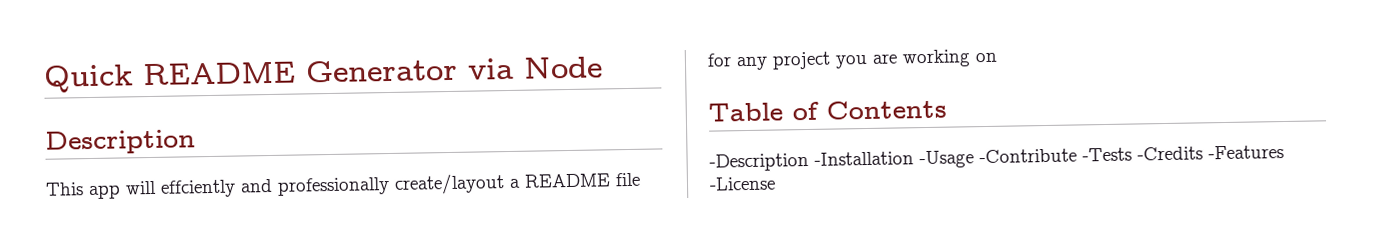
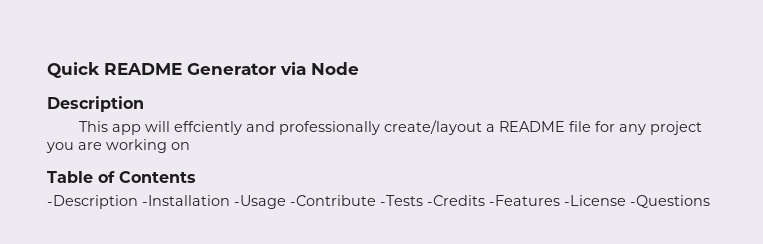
- -Description -Installation -Usage -Contribute -Tests -Credits -Features -License
+ -Description -Installation -Usage -Contribute -Tests -Credits -Features -License -Questions

